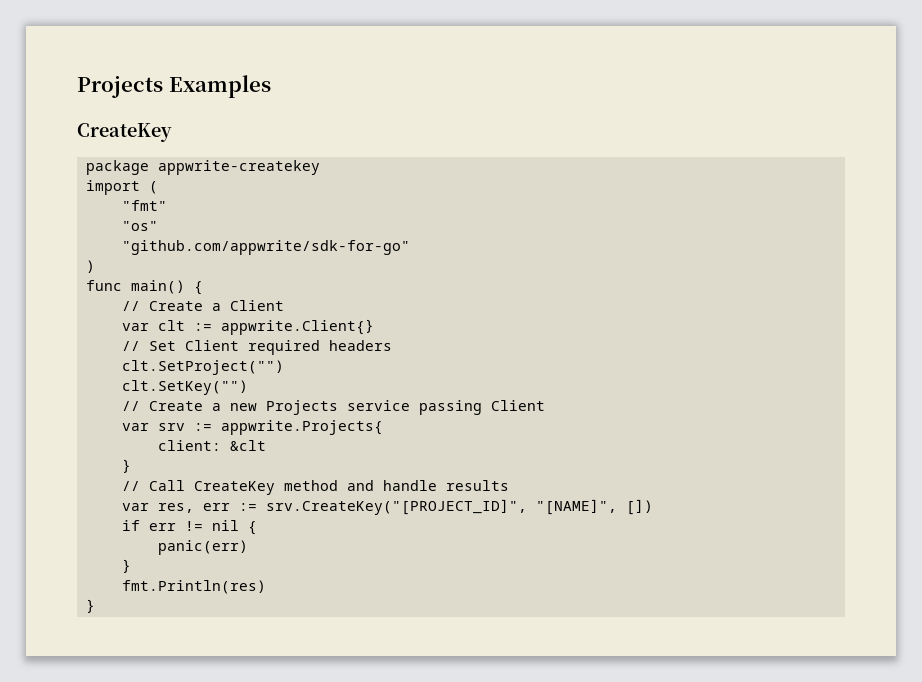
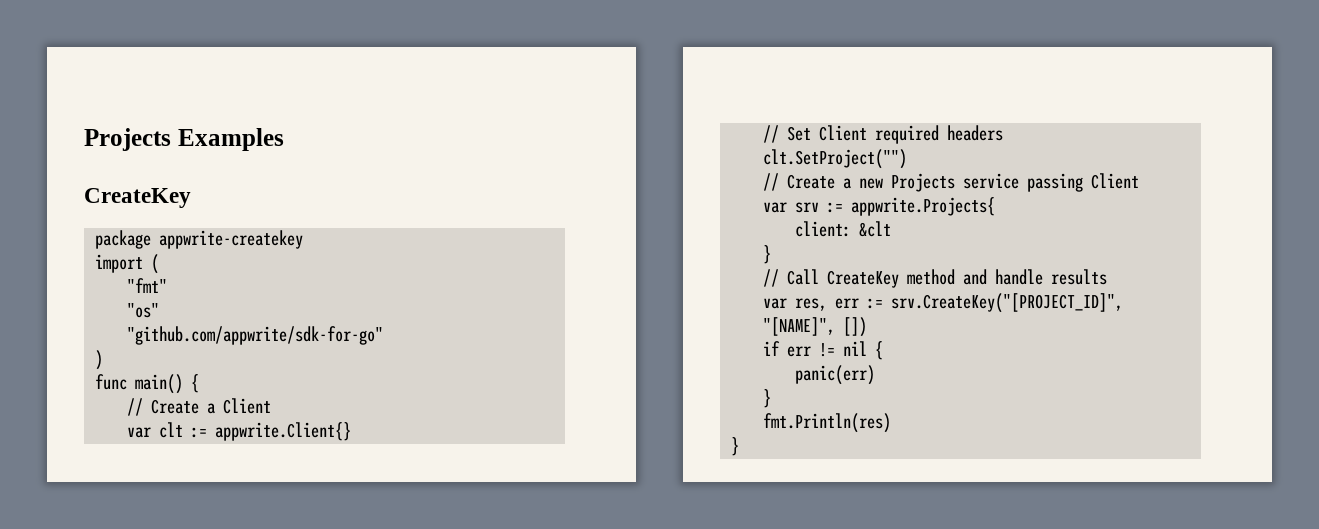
- clt.SetKey("")

